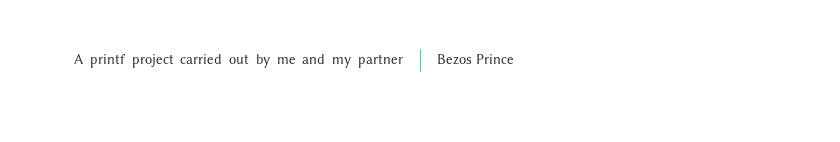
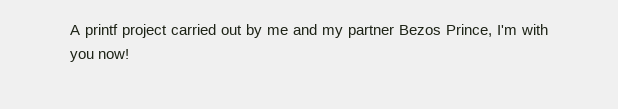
- A printf project carried out by me and my partner Bezos Prince
+ A printf project carried out by me and my partner Bezos Prince, I'm with you now!

